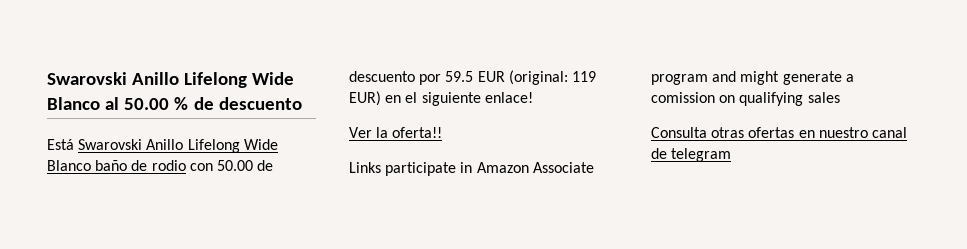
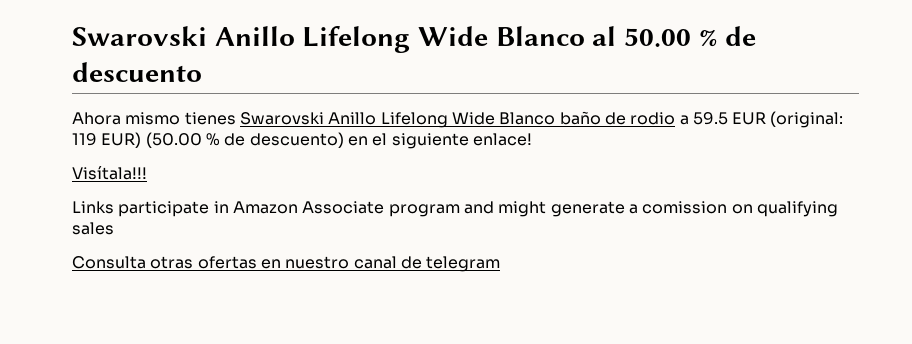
- Está Swarovski Anillo Lifelong Wide Blanco baño de rodio con 50.00 de descuento por 59.5 EUR (original: 119 EUR) en el siguiente enlace!
+ Ahora mismo tienes Swarovski Anillo Lifelong Wide Blanco baño de rodio a 59.5 EUR (original: 119 EUR) (50.00 % de descuento) en el siguiente enlace!
- Ver la oferta!!
+ Visítala!!!

